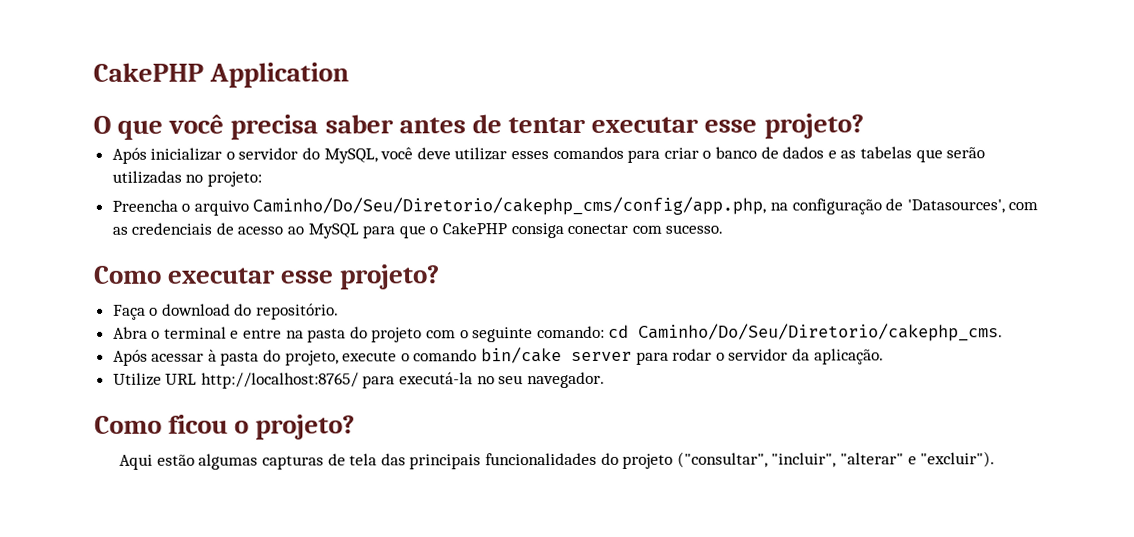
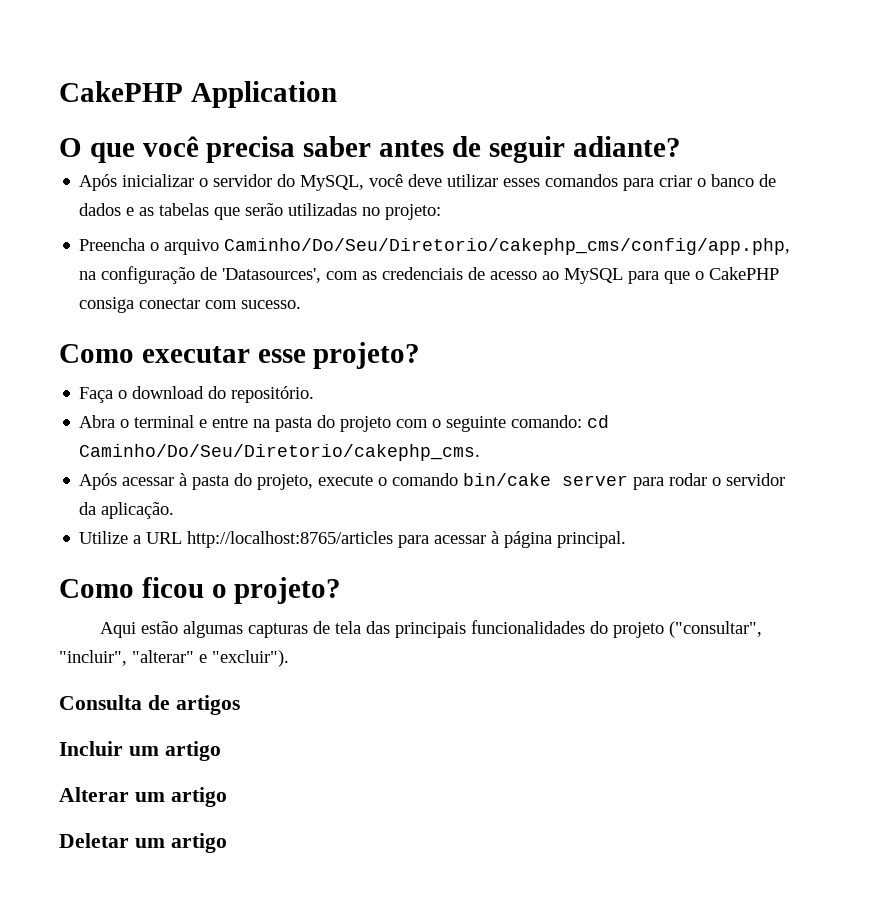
- O que você precisa saber antes de tentar executar esse projeto?
+ O que você precisa saber antes de seguir adiante?
- Utilize URL http://localhost:8765/ para executá-la no seu navegador.
+ Utilize a URL http://localhost:8765/articles para acessar à página principal.
+ Consulta de artigos
+ Incluir um artigo
+ Alterar um artigo
+ Deletar um artigo

